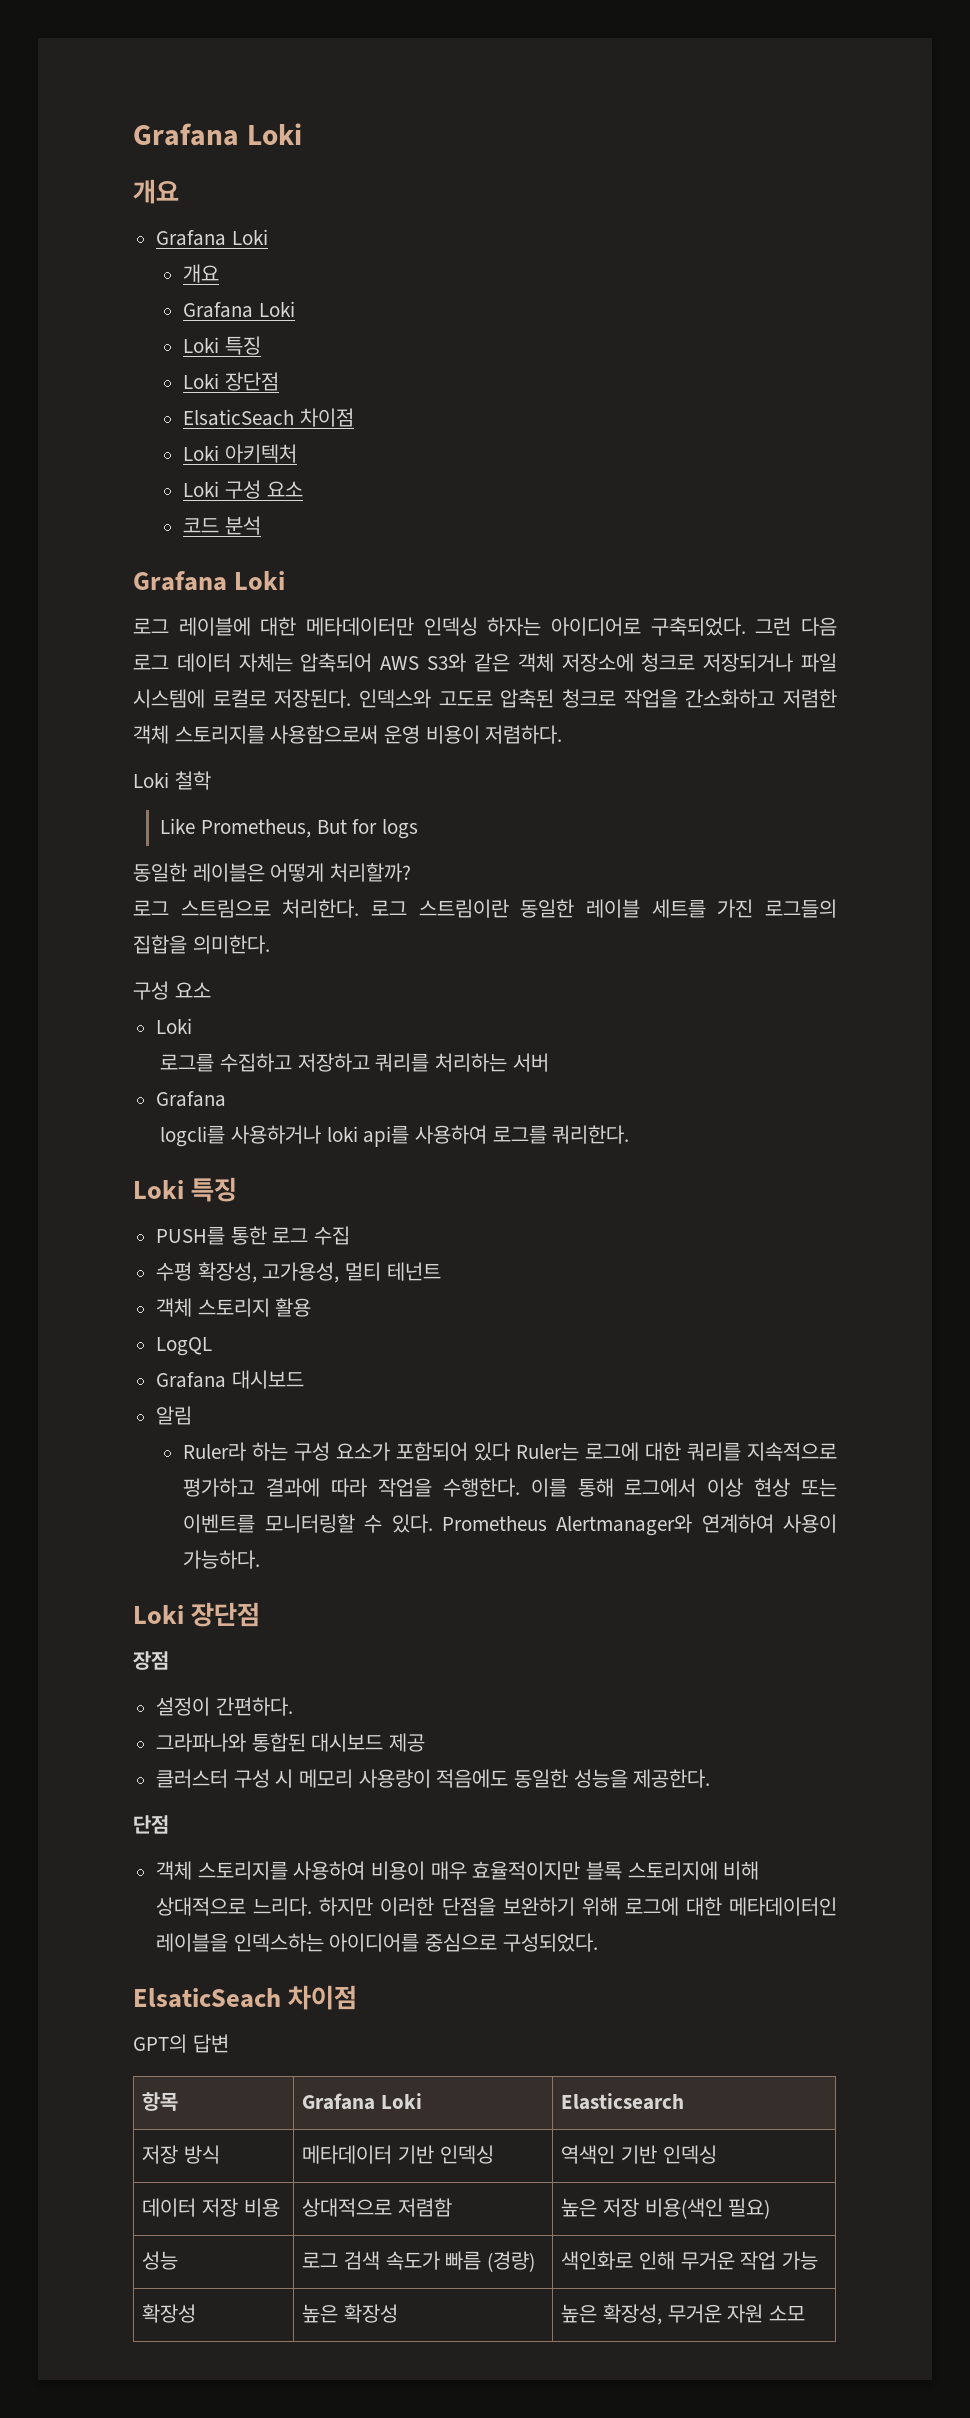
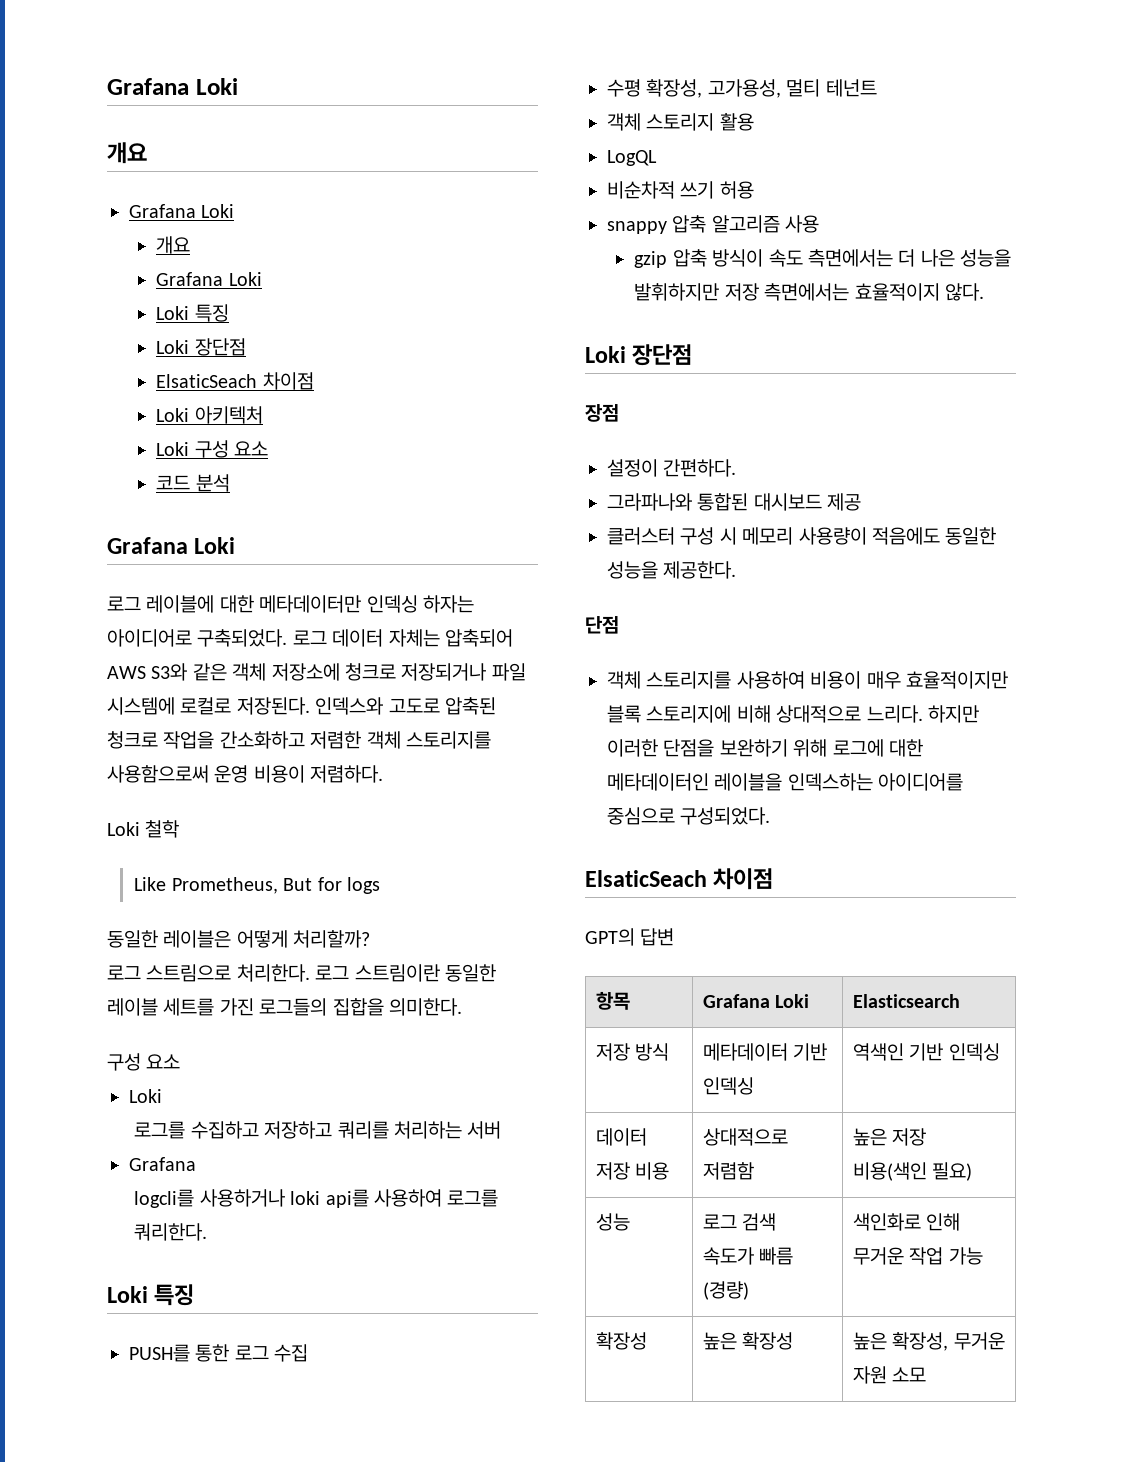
- 그런 다음 로그 데이터 자체는 압축되어 AWS S3와 같은 객체 저장소에 청크로 저장되거나 파일 시스템에 로컬로 저장된다.
+ 로그 데이터 자체는 압축되어 AWS S3와 같은 객체 저장소에 청크로 저장되거나 파일 시스템에 로컬로 저장된다.
- Grafana 대시보드
- 알림
- Ruler라 하는 구성 요소가 포함되어 있다 Ruler는 로그에 대한 쿼리를 지속적으로 평가하고 결과에 따라 작업을 수행한다. 이를 통해 로그에서 이상 현상 또는 이벤트를 모니터링할 수 있다. Prometheus Alertmanager와 연계하여 사용이 가능하다.
+ 비순차적 쓰기 허용
+ snappy 압축 알고리즘 사용
+ gzip 압축 방식이 속도 측면에서는 더 나은 성능을 발휘하지만 저장 측면에서는 효율적이지 않다.

